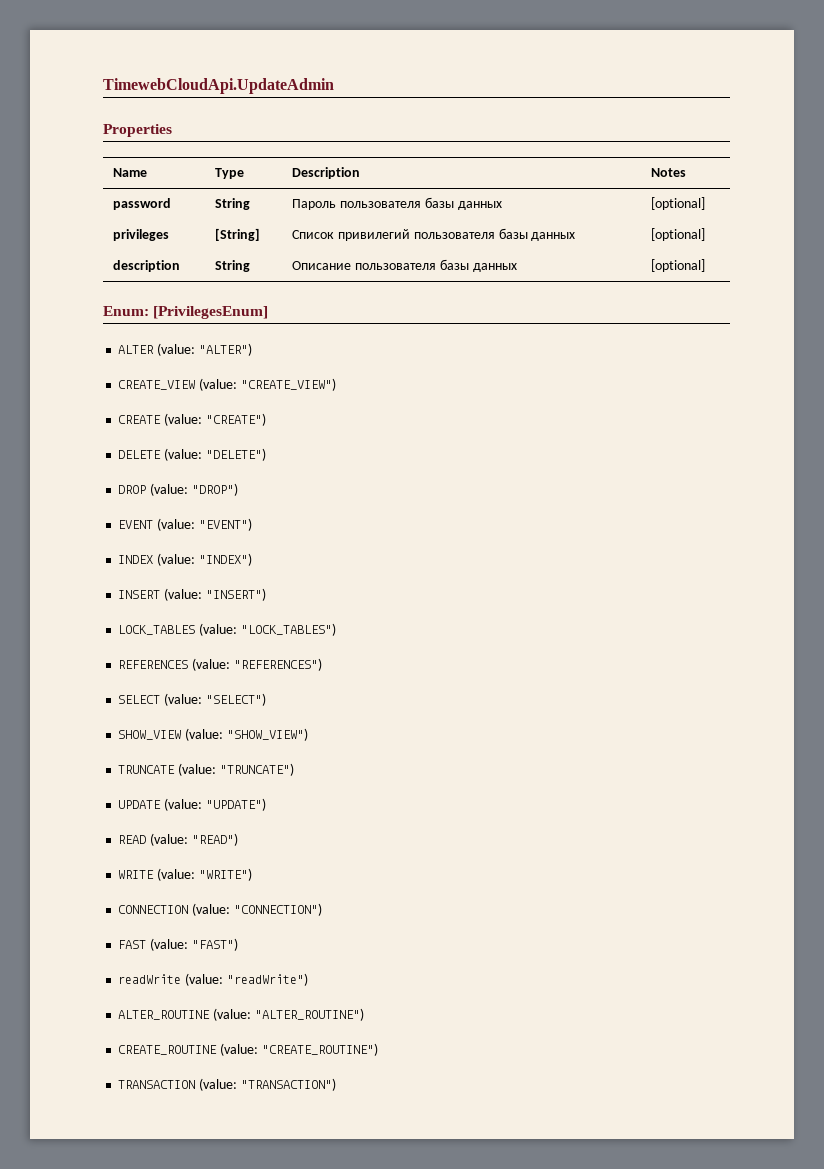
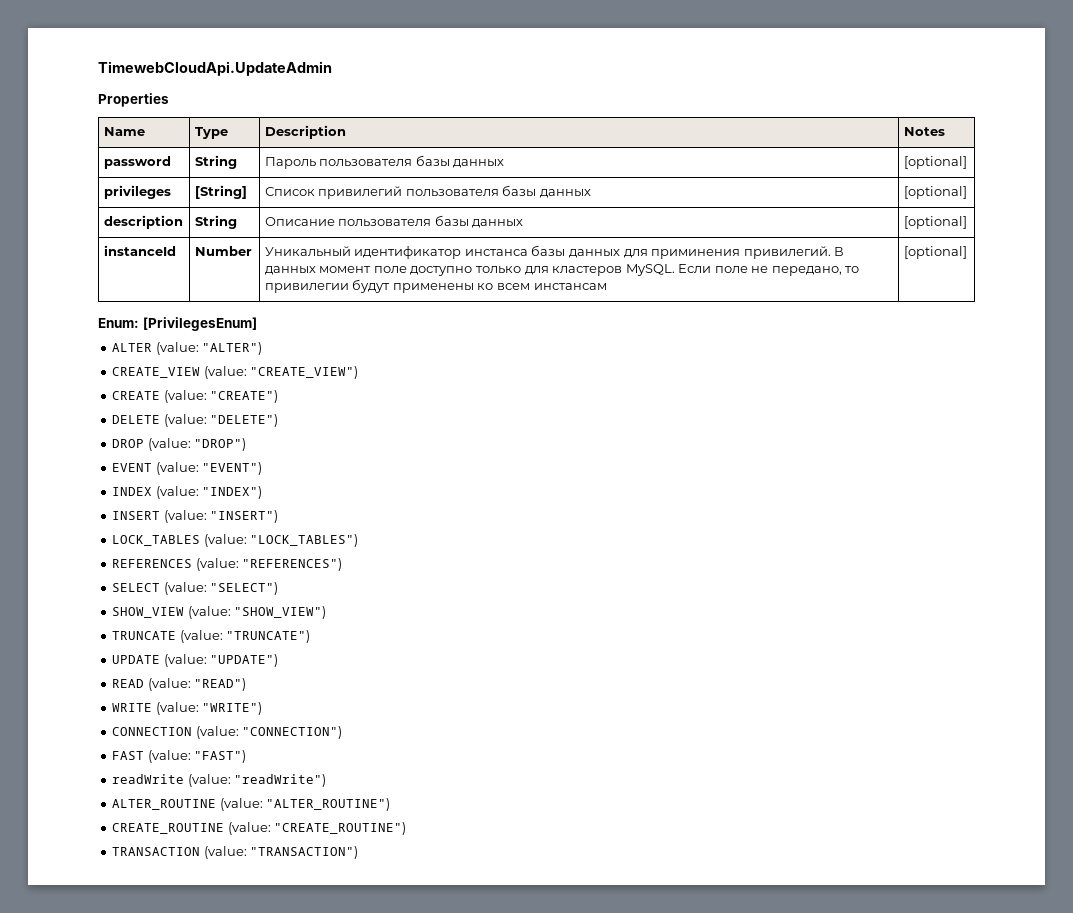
+ instanceId | Number | Уникальный идентификатор инстанса базы данных для приминения привилегий. В данных момент поле доступно только для кластеров MySQL. Если поле не передано, то привилегии будут применены ко всем инстансам | [optional]

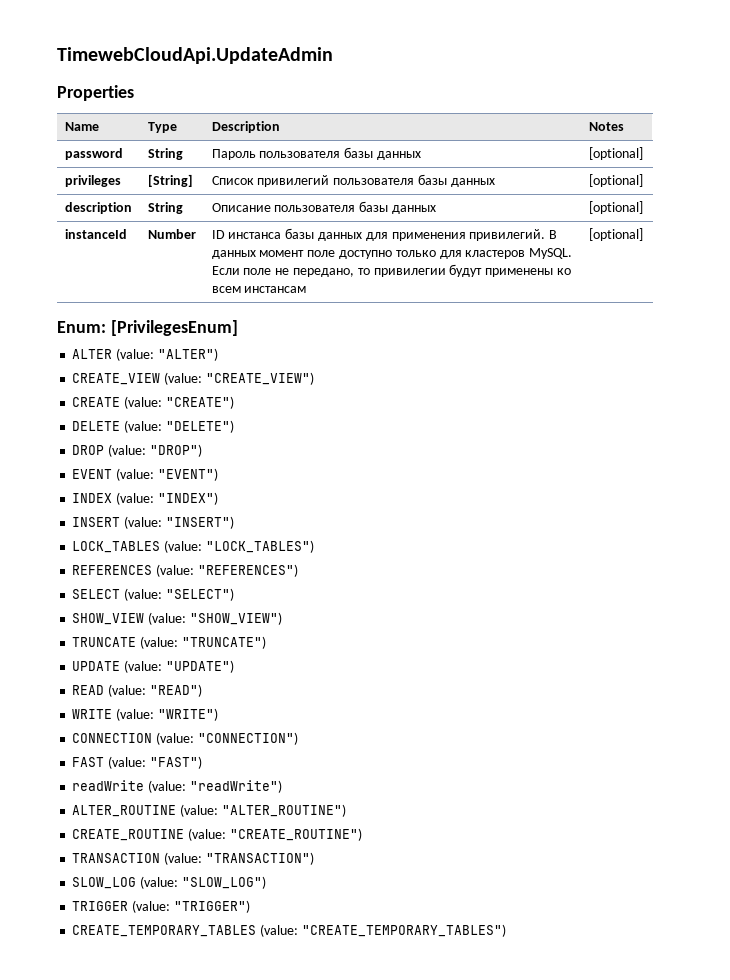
- instanceId | Number | Уникальный идентификатор инстанса базы данных для приминения привилегий. В данных момент поле доступно только для кластеров MySQL. Если поле не передано, то привилегии будут применены ко всем инстансам | [optional]
+ instanceId | Number | ID инстанса базы данных для применения привилегий. В данных момент поле доступно только для кластеров MySQL. Если поле не передано, то привилегии будут применены ко всем инстансам | [optional]
+ SLOW_LOG (value: "SLOW_LOG")
+ TRIGGER (value: "TRIGGER")
+ CREATE_TEMPORARY_TABLES (value: "CREATE_TEMPORARY_TABLES")

